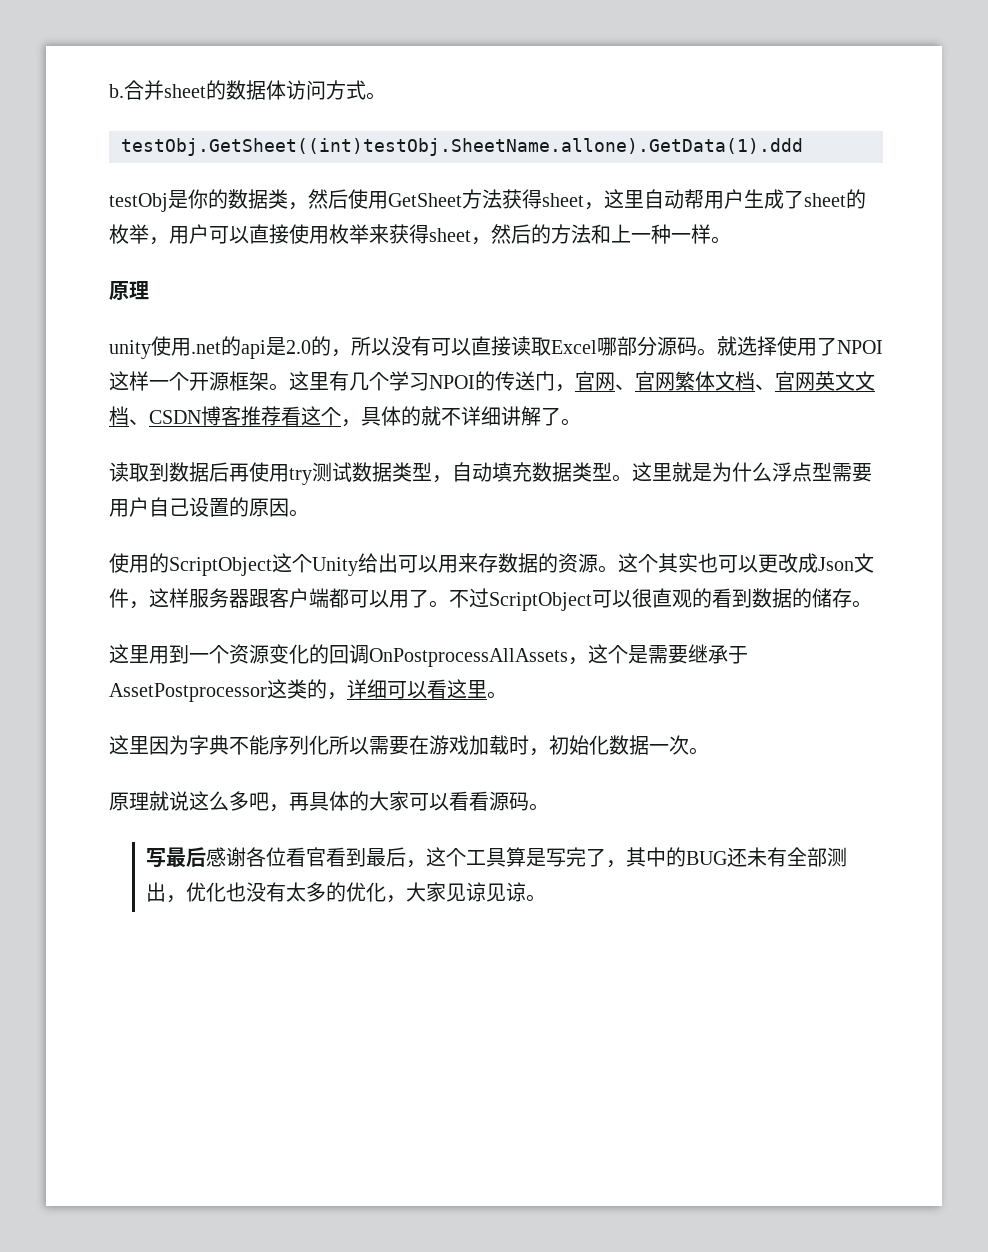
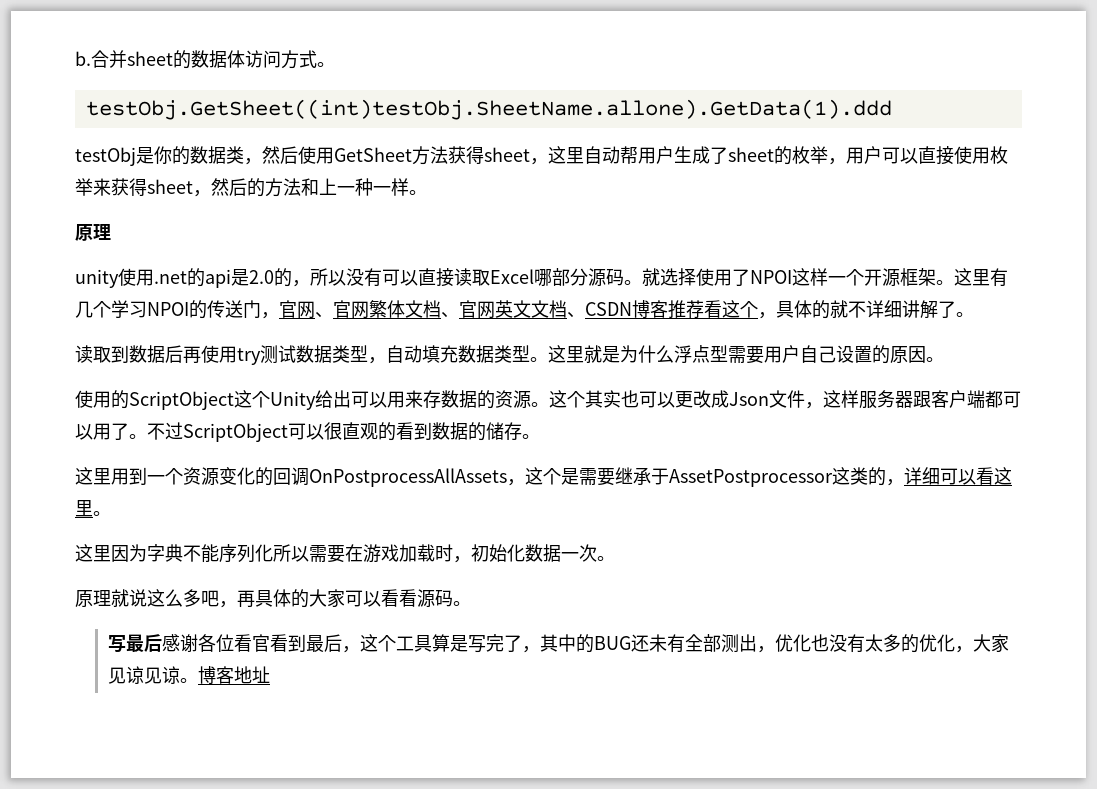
+ 博客地址

